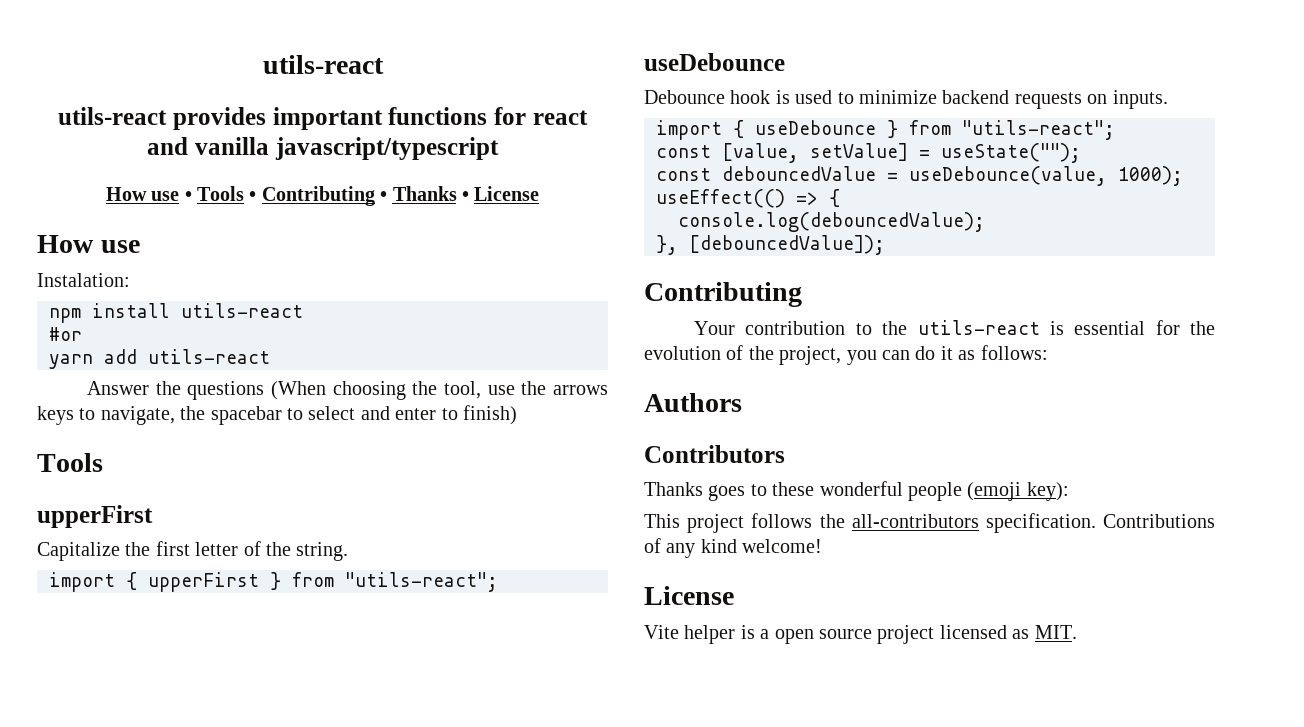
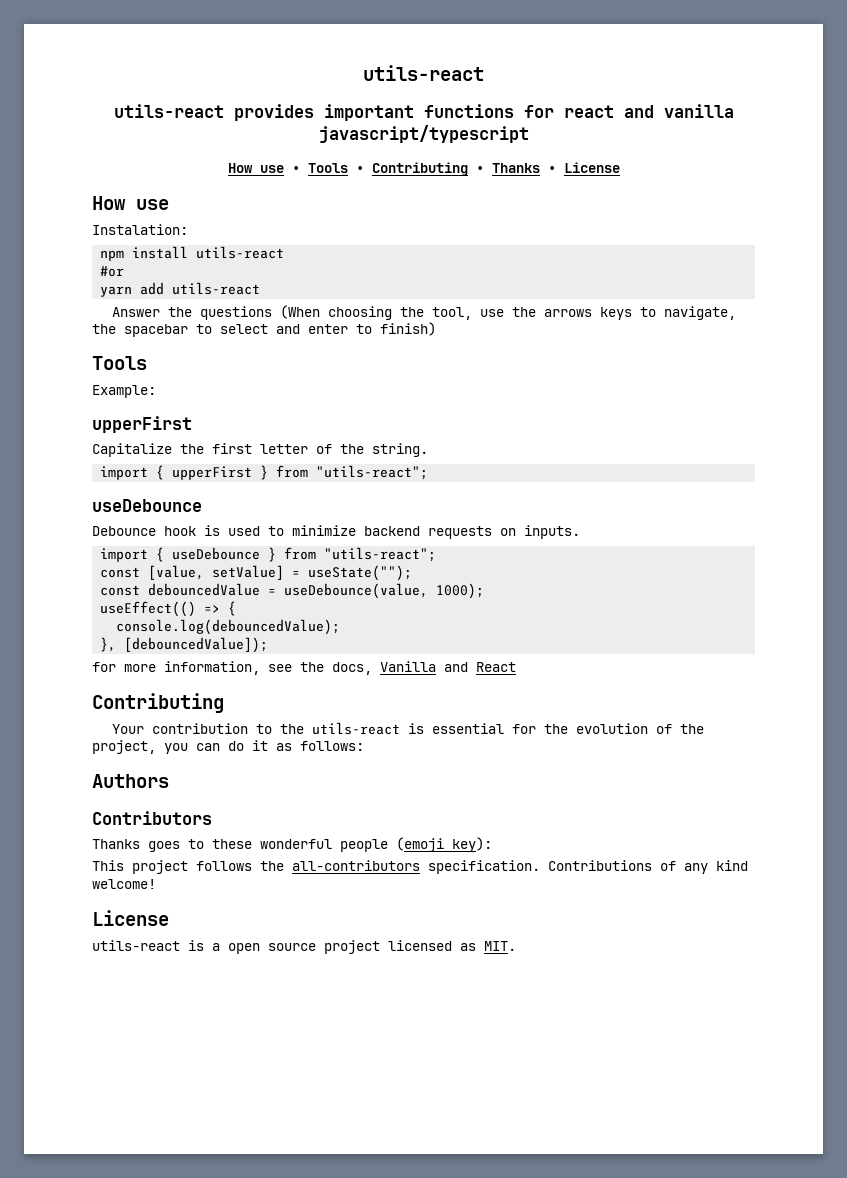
+ Example:
+ for more information, see the docs, Vanilla and React
- Vite helper is a open source project licensed as MIT.
+ utils-react is a open source project licensed as MIT.

